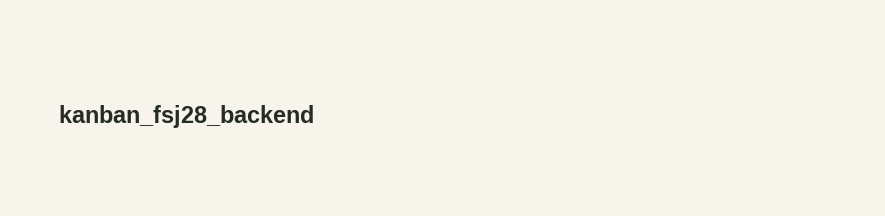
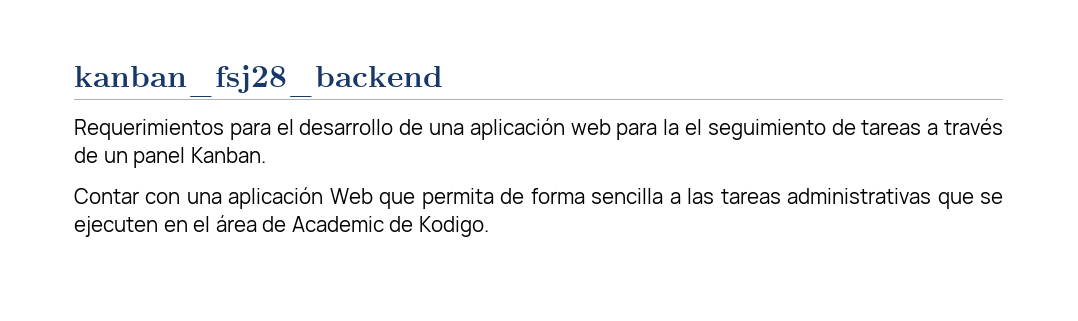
+ Requerimientos para el desarrollo de una aplicación web para la el seguimiento de tareas a través de un panel Kanban.
+ Contar con una aplicación Web que permita de forma sencilla a las tareas administrativas que se ejecuten en el área de Academic de Kodigo.

